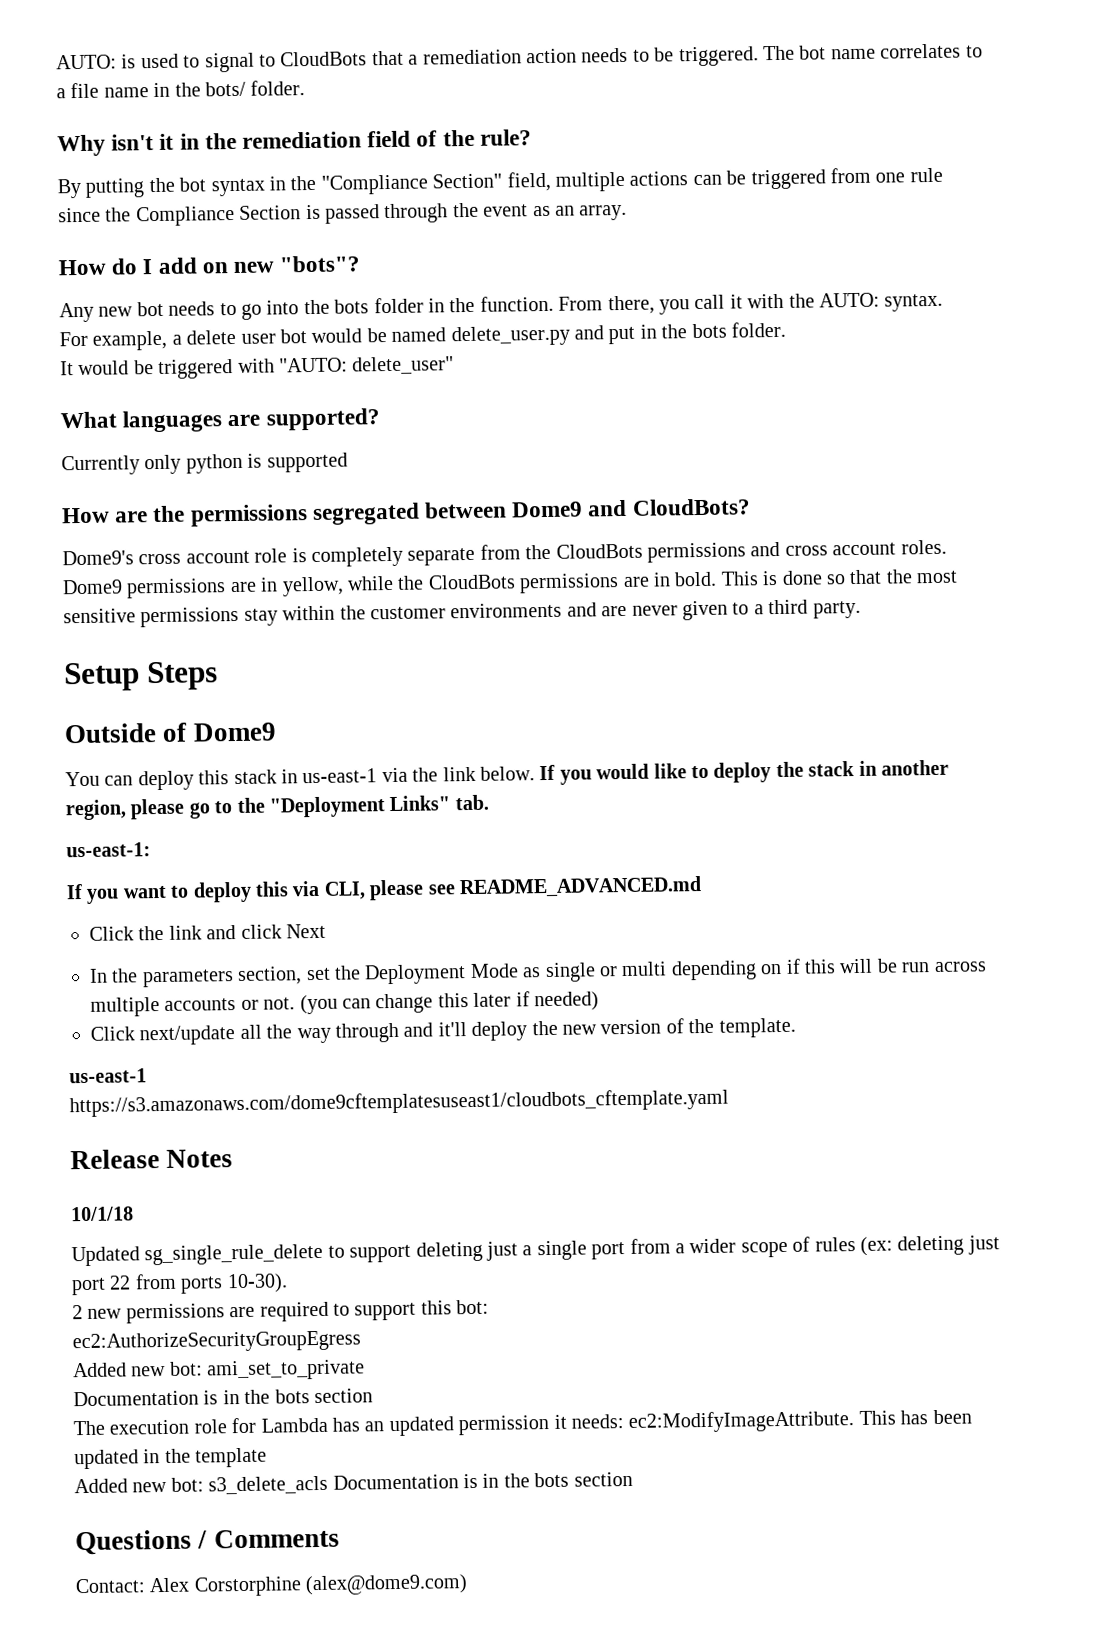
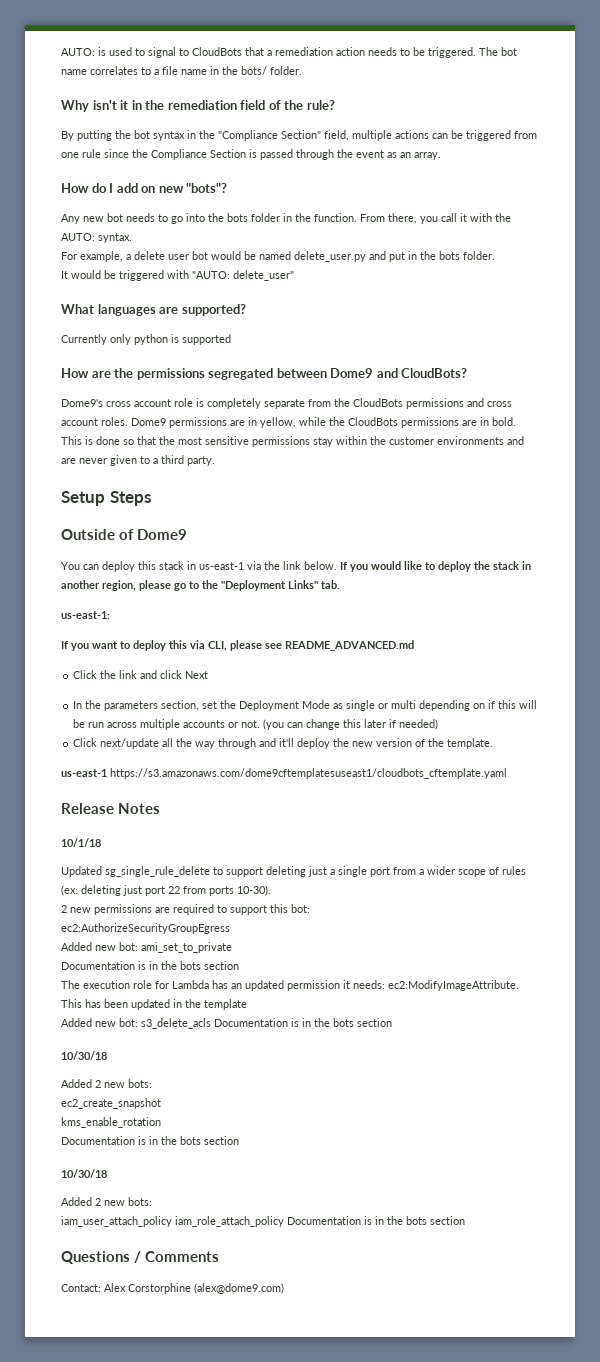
  Click next/update all the way through and it'll deploy the new version of the template.
- us-east-1
- https://s3.amazonaws.com/dome9cftemplatesuseast1/cloudbots_cftemplate.yaml
+ us-east-1 https://s3.amazonaws.com/dome9cftemplatesuseast1/cloudbots_cftemplate.yaml
  Added new bot: s3_delete_acls Documentation is in the bots section
+ 10/30/18
+ Added 2 new bots:
+ ec2_create_snapshot
+ kms_enable_rotation
+ Documentation is in the bots section
+ 10/30/18
+ Added 2 new bots:
+ iam_user_attach_policy iam_role_attach_policy Documentation is in the bots section

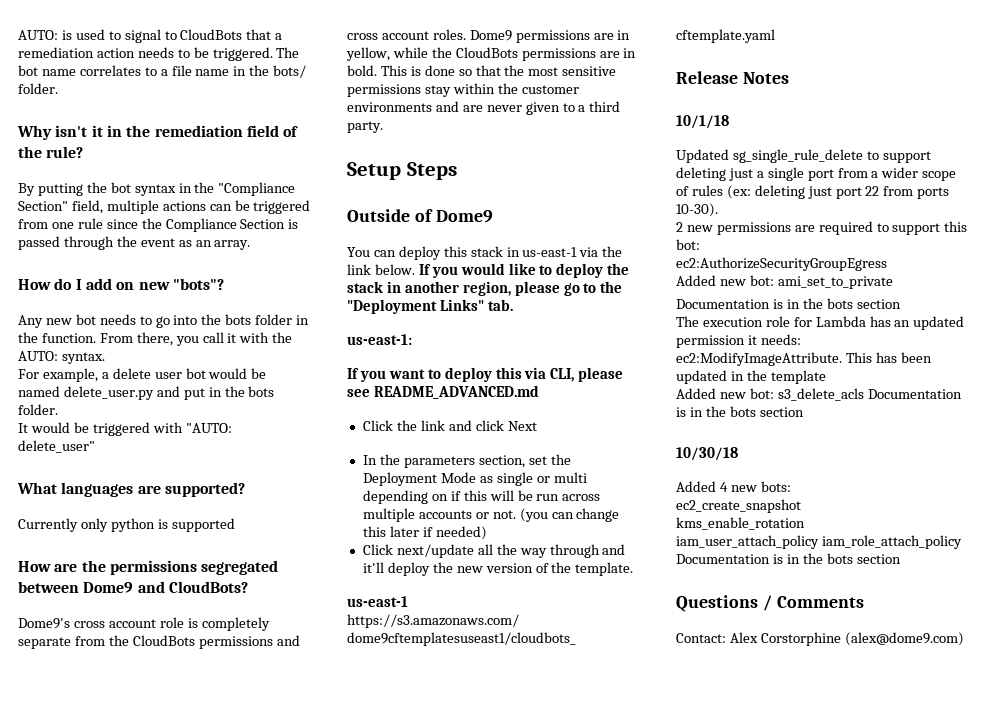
  Added new bot: s3_delete_acls Documentation is in the bots section
  10/30/18
- Added 2 new bots:
+ Added 4 new bots:
  kms_enable_rotation
- Documentation is in the bots section
- 10/30/18
- Added 2 new bots:

